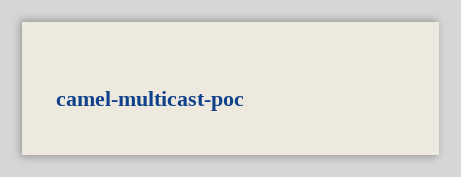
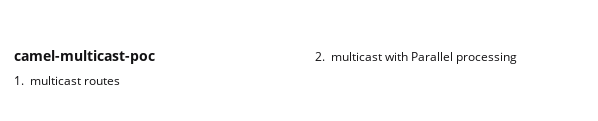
+ 1. multicast routes
+ 2. multicast with Parallel processing

